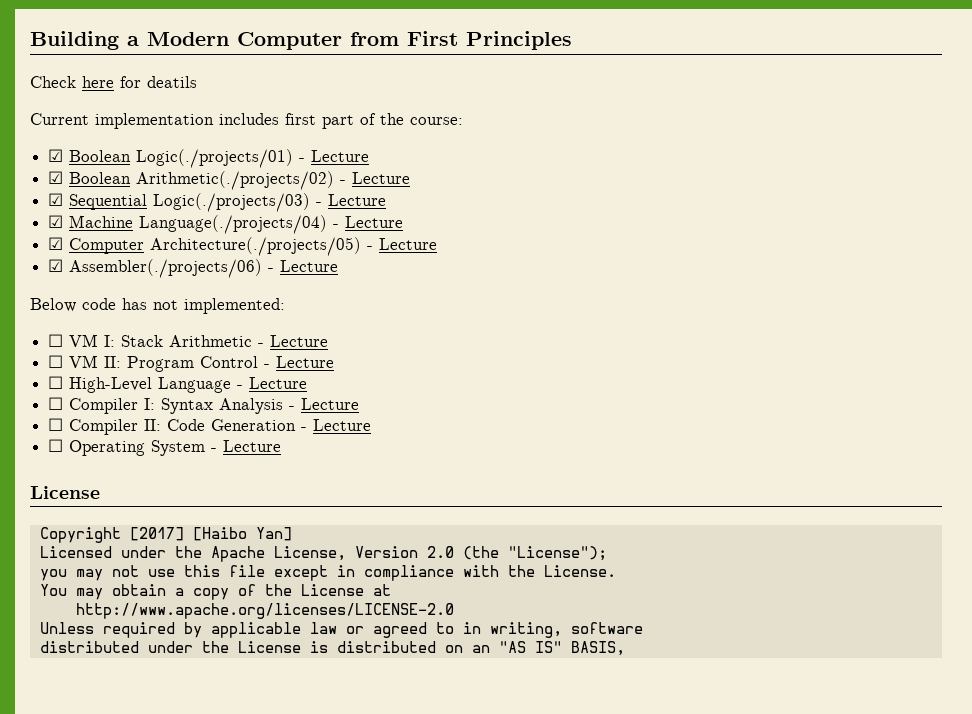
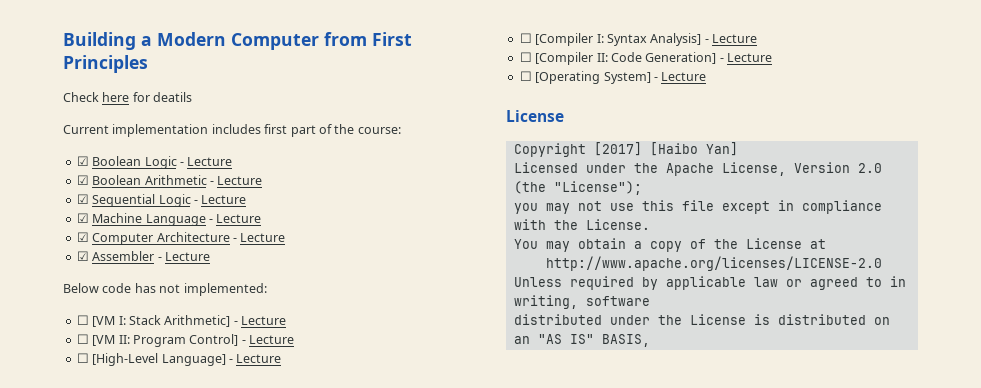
- ☑ Boolean Logic(./projects/01) - Lecture
+ ☑ Boolean Logic - Lecture
- ☑ Boolean Arithmetic(./projects/02) - Lecture
+ ☑ Boolean Arithmetic - Lecture
- ☑ Sequential Logic(./projects/03) - Lecture
+ ☑ Sequential Logic - Lecture
- ☑ Machine Language(./projects/04) - Lecture
+ ☑ Machine Language - Lecture
- ☑ Computer Architecture(./projects/05) - Lecture
- ☑ Assembler(./projects/06) - Lecture
+ ☑ Computer Architecture - Lecture
+ ☑ Assembler - Lecture
- ☐ VM I: Stack Arithmetic - Lecture
- ☐ VM II: Program Control - Lecture
- ☐ High-Level Language - Lecture
- ☐ Compiler I: Syntax Analysis - Lecture
- ☐ Compiler II: Code Generation - Lecture
- ☐ Operating System - Lecture
+ ☐ [VM I: Stack Arithmetic] - Lecture
+ ☐ [VM II: Program Control] - Lecture
+ ☐ [High-Level Language] - Lecture
+ ☐ [Compiler I: Syntax Analysis] - Lecture
+ ☐ [Compiler II: Code Generation] - Lecture
+ ☐ [Operating System] - Lecture

